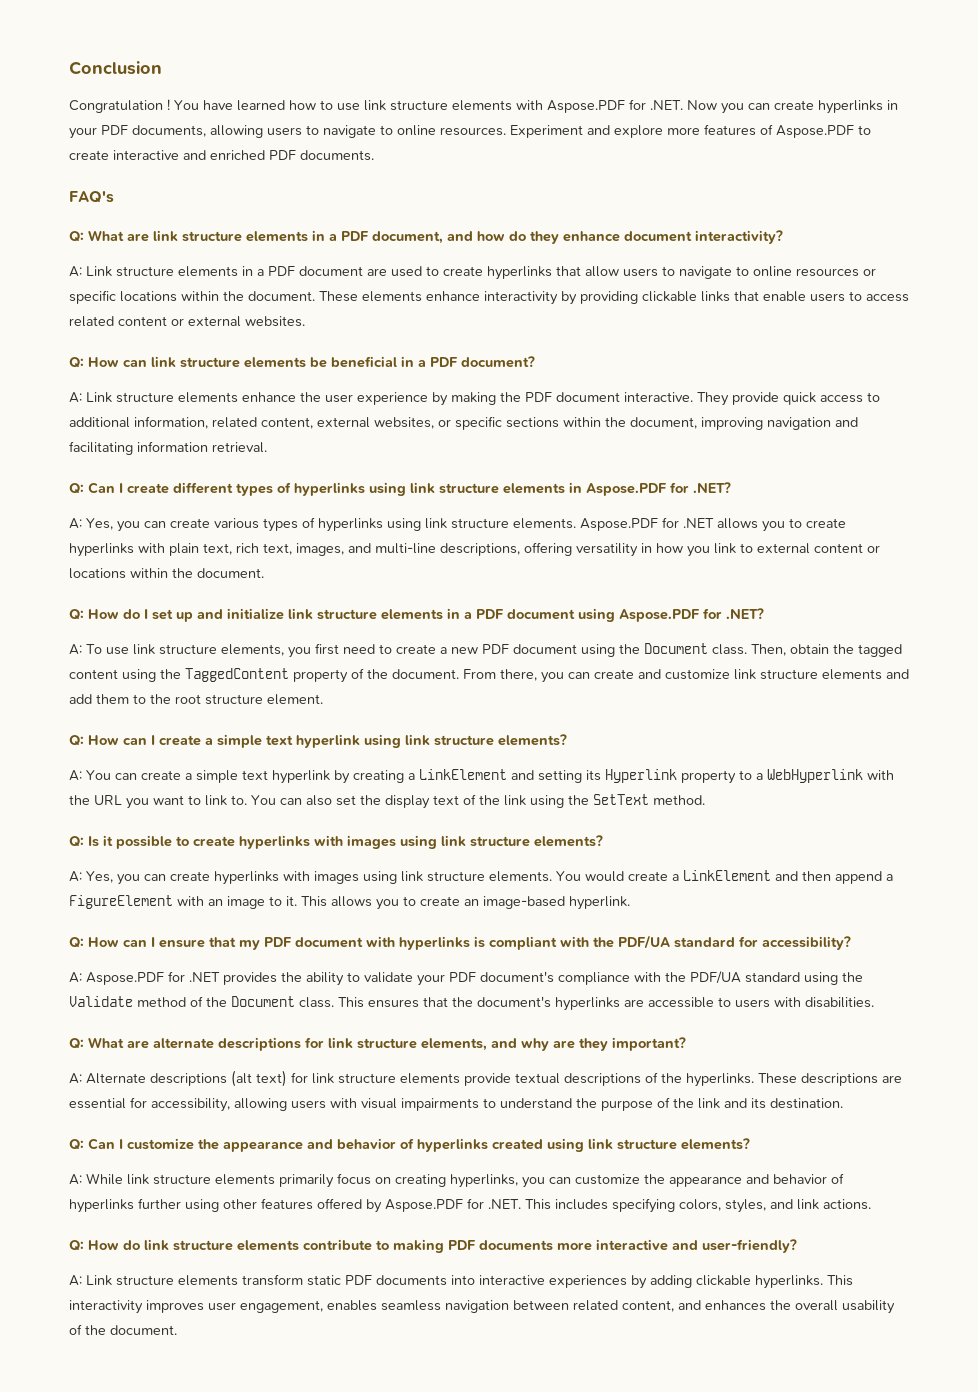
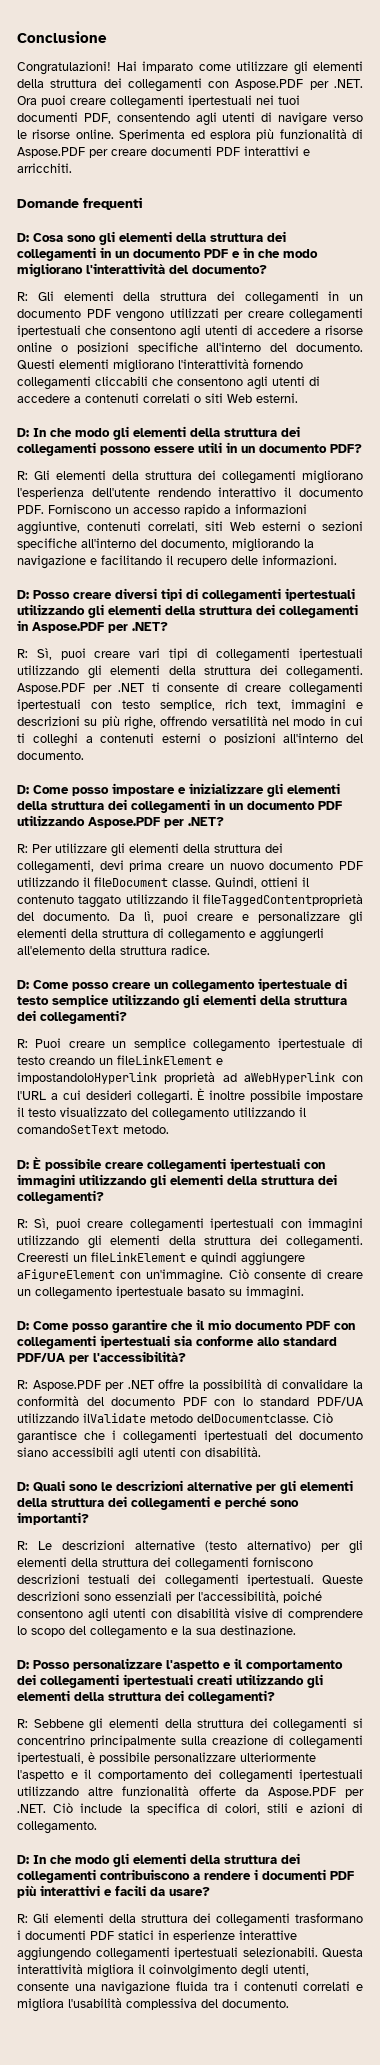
- Conclusion
- Congratulation ! You have learned how to use link structure elements with Aspose.PDF for .NET. Now you can create hyperlinks in your PDF documents, allowing users to navigate to online resources. Experiment and explore more features of Aspose.PDF to create interactive and enriched PDF documents.
- FAQ's
- Q: What are link structure elements in a PDF document, and how do they enhance document interactivity?
- A: Link structure elements in a PDF document are used to create hyperlinks that allow users to navigate to online resources or specific locations within the document. These elements enhance interactivity by providing clickable links that enable users to access related content or external websites.
- Q: How can link structure elements be beneficial in a PDF document?
- A: Link structure elements enhance the user experience by making the PDF document interactive. They provide quick access to additional information, related content, external websites, or specific sections within the document, improving navigation and facilitating information retrieval.
- Q: Can I create different types of hyperlinks using link structure elements in Aspose.PDF for .NET?
- A: Yes, you can create various types of hyperlinks using link structure elements. Aspose.PDF for .NET allows you to create hyperlinks with plain text, rich text, images, and multi-line descriptions, offering versatility in how you link to external content or locations within the document.
- Q: How do I set up and initialize link structure elements in a PDF document using Aspose.PDF for .NET?
- A: To use link structure elements, you first need to create a new PDF document using the Document class. Then, obtain the tagged content using the TaggedContent property of the document. From there, you can create and customize link structure elements and add them to the root structure element.
- Q: How can I create a simple text hyperlink using link structure elements?
- A: You can create a simple text hyperlink by creating a LinkElement and setting its Hyperlink property to a WebHyperlink with the URL you want to link to. You can also set the display text of the link using the SetText method.
- Q: Is it possible to create hyperlinks with images using link structure elements?
- A: Yes, you can create hyperlinks with images using link structure elements. You would create a LinkElement and then append a FigureElement with an image to it. This allows you to create an image-based hyperlink.
- Q: How can I ensure that my PDF document with hyperlinks is compliant with the PDF/UA standard for accessibility?
- A: Aspose.PDF for .NET provides the ability to validate your PDF document's compliance with the PDF/UA standard using the Validate method of the Document class. This ensures that the document's hyperlinks are accessible to users with disabilities.
- Q: What are alternate descriptions for link structure elements, and why are they important?
- A: Alternate descriptions (alt text) for link structure elements provide textual descriptions of the hyperlinks. These descriptions are essential for accessibility, allowing users with visual impairments to understand the purpose of the link and its destination.
- Q: Can I customize the appearance and behavior of hyperlinks created using link structure elements?
- A: While link structure elements primarily focus on creating hyperlinks, you can customize the appearance and behavior of hyperlinks further using other features offered by Aspose.PDF for .NET. This includes specifying colors, styles, and link actions.
- Q: How do link structure elements contribute to making PDF documents more interactive and user-friendly?
- A: Link structure elements transform static PDF documents into interactive experiences by adding clickable hyperlinks. This interactivity improves user engagement, enables seamless navigation between related content, and enhances the overall usability of the document.
+ Conclusione
+ Congratulazioni! Hai imparato come utilizzare gli elementi della struttura dei collegamenti con Aspose.PDF per .NET. Ora puoi creare collegamenti ipertestuali nei tuoi documenti PDF, consentendo agli utenti di navigare verso le risorse online. Sperimenta ed esplora più funzionalità di Aspose.PDF per creare documenti PDF interattivi e arricchiti.
+ Domande frequenti
+ D: Cosa sono gli elementi della struttura dei collegamenti in un documento PDF e in che modo migliorano l'interattività del documento?
+ R: Gli elementi della struttura dei collegamenti in un documento PDF vengono utilizzati per creare collegamenti ipertestuali che consentono agli utenti di accedere a risorse online o posizioni specifiche all'interno del documento. Questi elementi migliorano l'interattività fornendo collegamenti cliccabili che consentono agli utenti di accedere a contenuti correlati o siti Web esterni.
+ D: In che modo gli elementi della struttura dei collegamenti possono essere utili in un documento PDF?
+ R: Gli elementi della struttura dei collegamenti migliorano l'esperienza dell'utente rendendo interattivo il documento PDF. Forniscono un accesso rapido a informazioni aggiuntive, contenuti correlati, siti Web esterni o sezioni specifiche all'interno del documento, migliorando la navigazione e facilitando il recupero delle informazioni.
+ D: Posso creare diversi tipi di collegamenti ipertestuali utilizzando gli elementi della struttura dei collegamenti in Aspose.PDF per .NET?
+ R: Sì, puoi creare vari tipi di collegamenti ipertestuali utilizzando gli elementi della struttura dei collegamenti. Aspose.PDF per .NET ti consente di creare collegamenti ipertestuali con testo semplice, rich text, immagini e descrizioni su più righe, offrendo versatilità nel modo in cui ti colleghi a contenuti esterni o posizioni all'interno del documento.
+ D: Come posso impostare e inizializzare gli elementi della struttura dei collegamenti in un documento PDF utilizzando Aspose.PDF per .NET?
+ R: Per utilizzare gli elementi della struttura dei collegamenti, devi prima creare un nuovo documento PDF utilizzando il fileDocument classe. Quindi, ottieni il contenuto taggato utilizzando il fileTaggedContentproprietà del documento. Da lì, puoi creare e personalizzare gli elementi della struttura di collegamento e aggiungerli all'elemento della struttura radice.
+ D: Come posso creare un collegamento ipertestuale di testo semplice utilizzando gli elementi della struttura dei collegamenti?
+ R: Puoi creare un semplice collegamento ipertestuale di testo creando un fileLinkElement e impostandoloHyperlink proprietà ad aWebHyperlink con l'URL a cui desideri collegarti. È inoltre possibile impostare il testo visualizzato del collegamento utilizzando il comandoSetText metodo.
+ D: È possibile creare collegamenti ipertestuali con immagini utilizzando gli elementi della struttura dei collegamenti?
+ R: Sì, puoi creare collegamenti ipertestuali con immagini utilizzando gli elementi della struttura dei collegamenti. Creeresti un fileLinkElement e quindi aggiungere aFigureElement con un'immagine. Ciò consente di creare un collegamento ipertestuale basato su immagini.
+ D: Come posso garantire che il mio documento PDF con collegamenti ipertestuali sia conforme allo standard PDF/UA per l'accessibilità?
+ R: Aspose.PDF per .NET offre la possibilità di convalidare la conformità del documento PDF con lo standard PDF/UA utilizzando ilValidate metodo delDocumentclasse. Ciò garantisce che i collegamenti ipertestuali del documento siano accessibili agli utenti con disabilità.
+ D: Quali sono le descrizioni alternative per gli elementi della struttura dei collegamenti e perché sono importanti?
+ R: Le descrizioni alternative (testo alternativo) per gli elementi della struttura dei collegamenti forniscono descrizioni testuali dei collegamenti ipertestuali. Queste descrizioni sono essenziali per l'accessibilità, poiché consentono agli utenti con disabilità visive di comprendere lo scopo del collegamento e la sua destinazione.
+ D: Posso personalizzare l'aspetto e il comportamento dei collegamenti ipertestuali creati utilizzando gli elementi della struttura dei collegamenti?
+ R: Sebbene gli elementi della struttura dei collegamenti si concentrino principalmente sulla creazione di collegamenti ipertestuali, è possibile personalizzare ulteriormente l'aspetto e il comportamento dei collegamenti ipertestuali utilizzando altre funzionalità offerte da Aspose.PDF per .NET. Ciò include la specifica di colori, stili e azioni di collegamento.
+ D: In che modo gli elementi della struttura dei collegamenti contribuiscono a rendere i documenti PDF più interattivi e facili da usare?
+ R: Gli elementi della struttura dei collegamenti trasformano i documenti PDF statici in esperienze interattive aggiungendo collegamenti ipertestuali selezionabili. Questa interattività migliora il coinvolgimento degli utenti, consente una navigazione fluida tra i contenuti correlati e migliora l'usabilità complessiva del documento.

